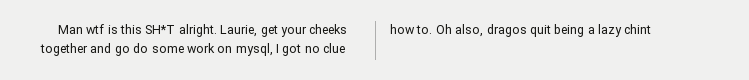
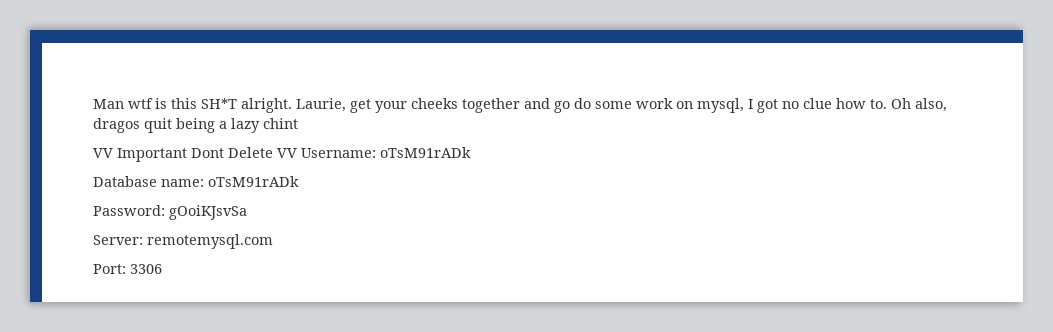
+ VV Important Dont Delete VV Username: oTsM91rADk
+ Database name: oTsM91rADk
+ Password: gOoiKJsvSa
+ Server: remotemysql.com
+ Port: 3306

